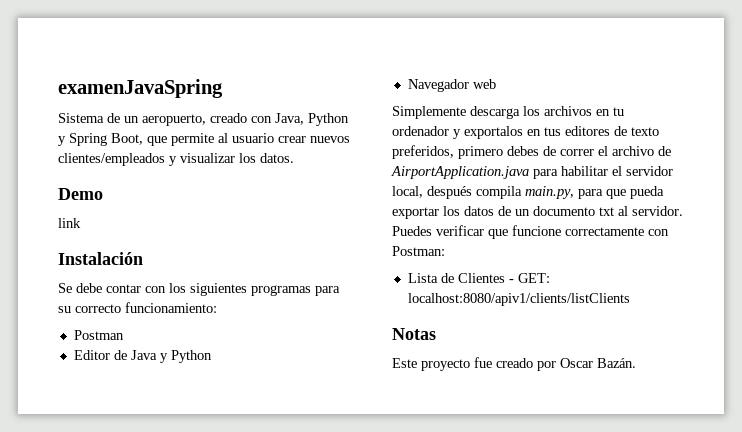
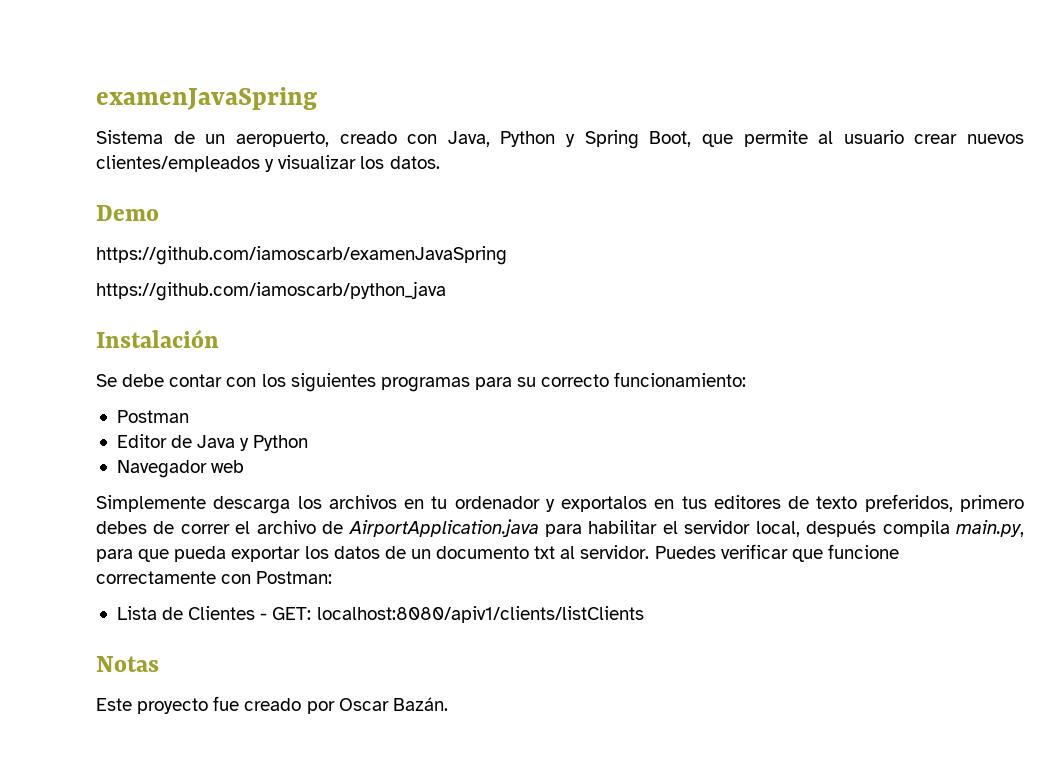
- link
+ https://github.com/iamoscarb/examenJavaSpring
+ https://github.com/iamoscarb/python_java

